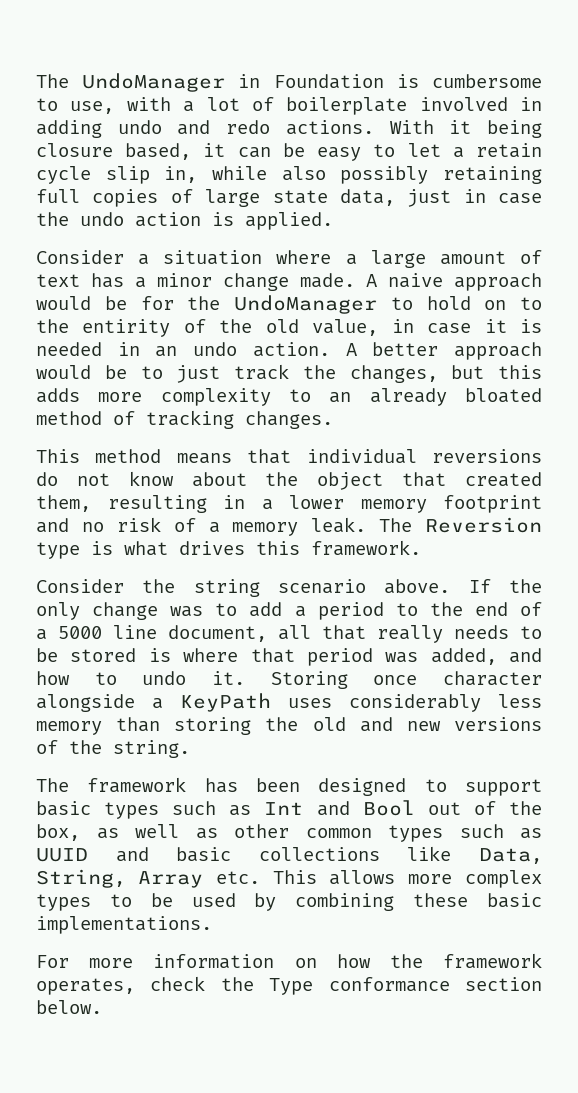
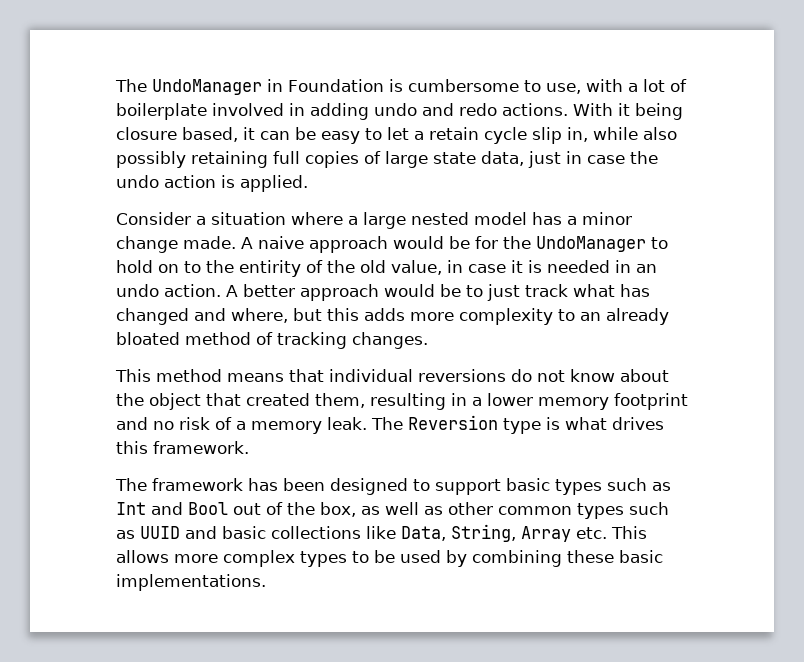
- Consider a situation where a large amount of text has a minor change made.
+ Consider a situation where a large nested model has a minor change made.
- A better approach would be to just track the changes, but this adds more complexity to an already bloated method of tracking changes.
+ A better approach would be to just track what has changed and where, but this adds more complexity to an already bloated method of tracking changes.
- Consider the string scenario above. If the only change was to add a period to the end of a 5000 line document, all that really needs to be stored is where that period was added, and how to undo it. Storing once character alongside a KeyPath uses considerably less memory than storing the old and new versions of the string.
- For more information on how the framework operates, check the Type conformance section below.

